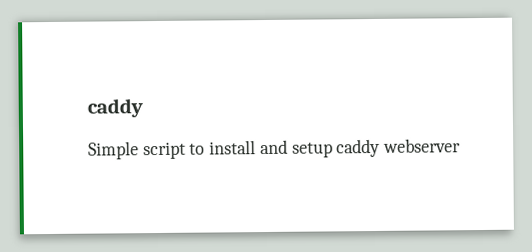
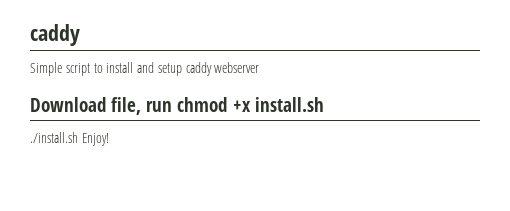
+ Download file, run chmod +x install.sh
+ ./install.sh Enjoy!

